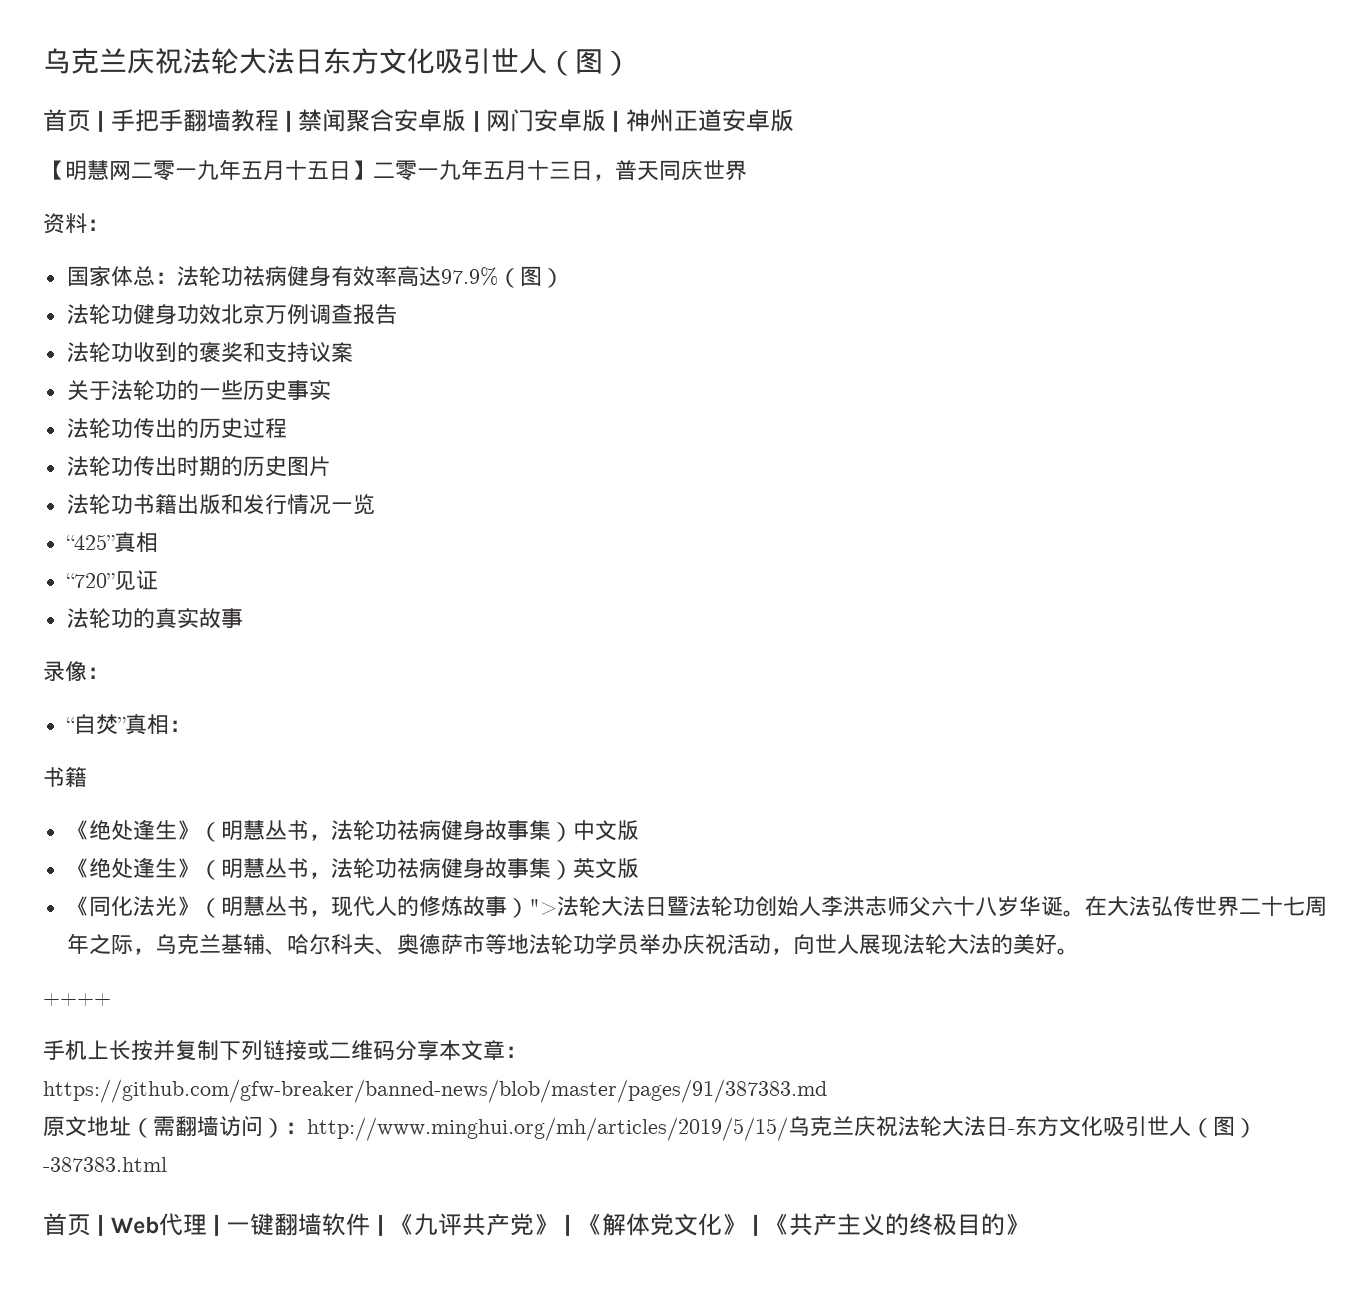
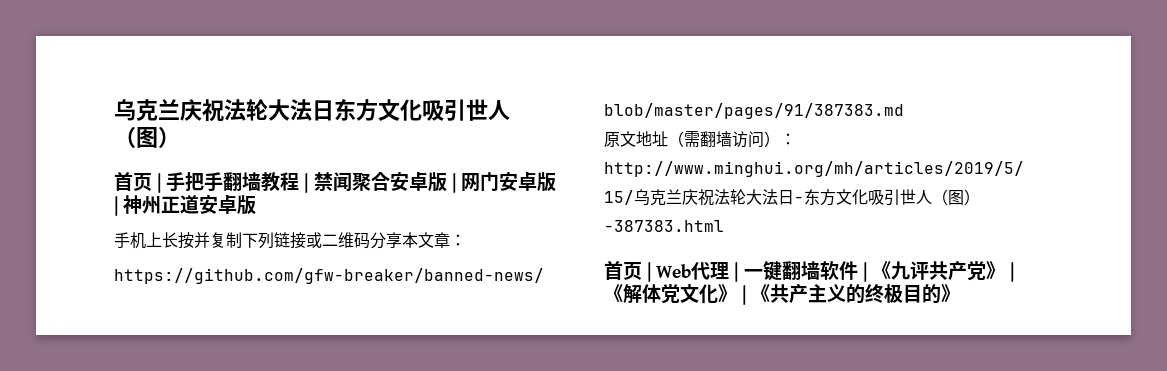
- 【明慧网二零一九年五月十五日】二零一九年五月十三日，普天同庆世界
- 资料：
- 国家体总：法轮功祛病健身有效率高达97.9%（图）
- 法轮功健身功效北京万例调查报告
- 法轮功收到的褒奖和支持议案
- 关于法轮功的一些历史事实
- 法轮功传出的历史过程
- 法轮功传出时期的历史图片
- 法轮功书籍出版和发行情况一览
- “425”真相
- “720”见证
- 法轮功的真实故事
- 录像：
- “自焚”真相：
- 书籍
- 《绝处逢生》（明慧丛书，法轮功祛病健身故事集）中文版
- 《绝处逢生》（明慧丛书，法轮功祛病健身故事集）英文版
- 《同化法光》（明慧丛书，现代人的修炼故事）">法轮大法日暨法轮功创始人李洪志师父六十八岁华诞。在大法弘传世界二十七周年之际，乌克兰基辅、哈尔科夫、奥德萨市等地法轮功学员举办庆祝活动，向世人展现法轮大法的美好。
- ++++

